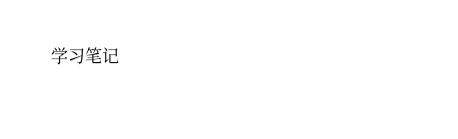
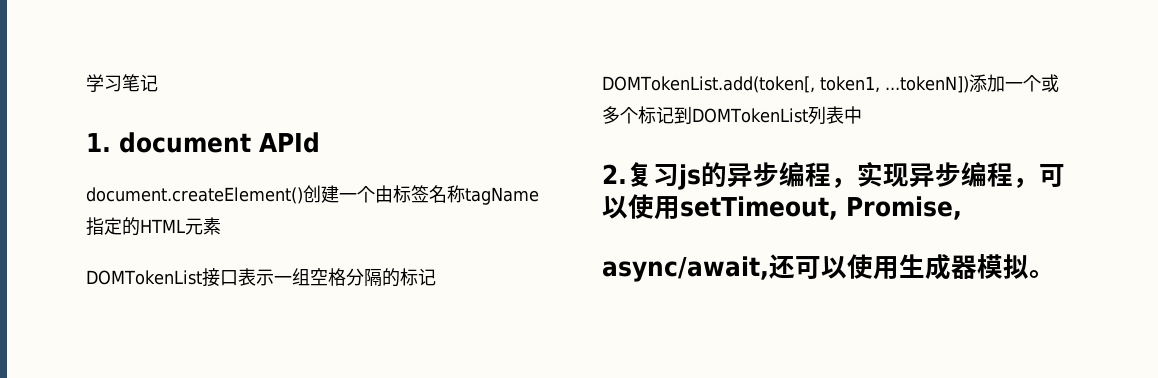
+ 1. document APId
+ document.createElement()创建一个由标签名称tagName指定的HTML元素
+ DOMTokenList接口表示一组空格分隔的标记DOMTokenList.add(token[, token1, ...tokenN])添加一个或多个标记到DOMTokenList列表中
+ 2.复习js的异步编程，实现异步编程，可以使用setTimeout, Promise,
+ async/await,还可以使用生成器模拟。

